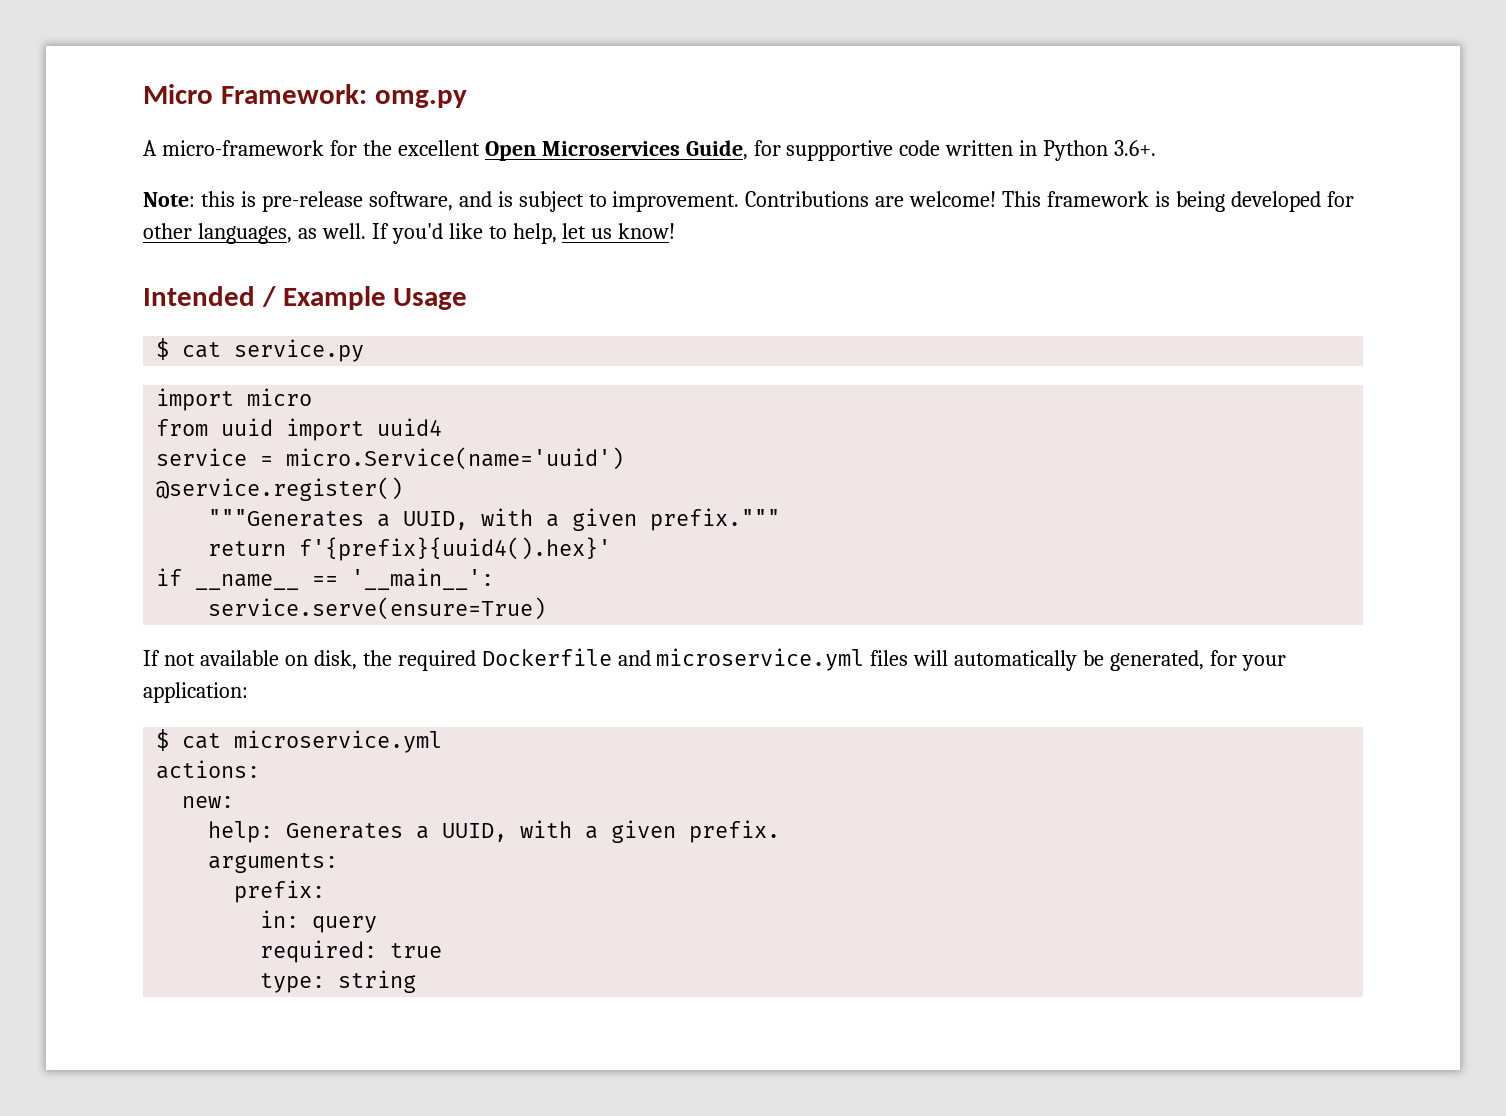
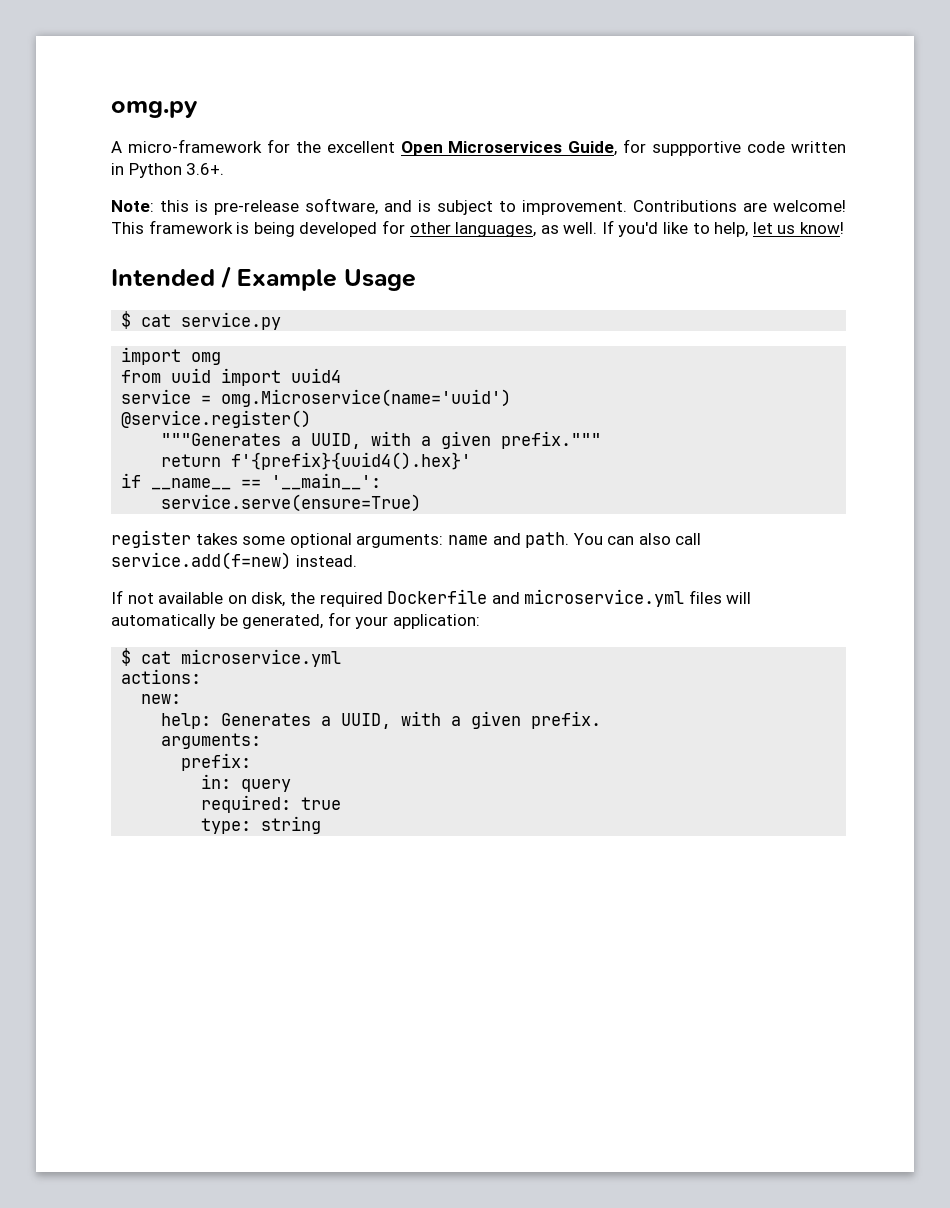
- Micro Framework: omg.py
+ omg.py
- import micro
+ import omg
- service = micro.Service(name='uuid')
+ service = omg.Microservice(name='uuid')
+ register takes some optional arguments: name and path. You can also call service.add(f=new) instead.

